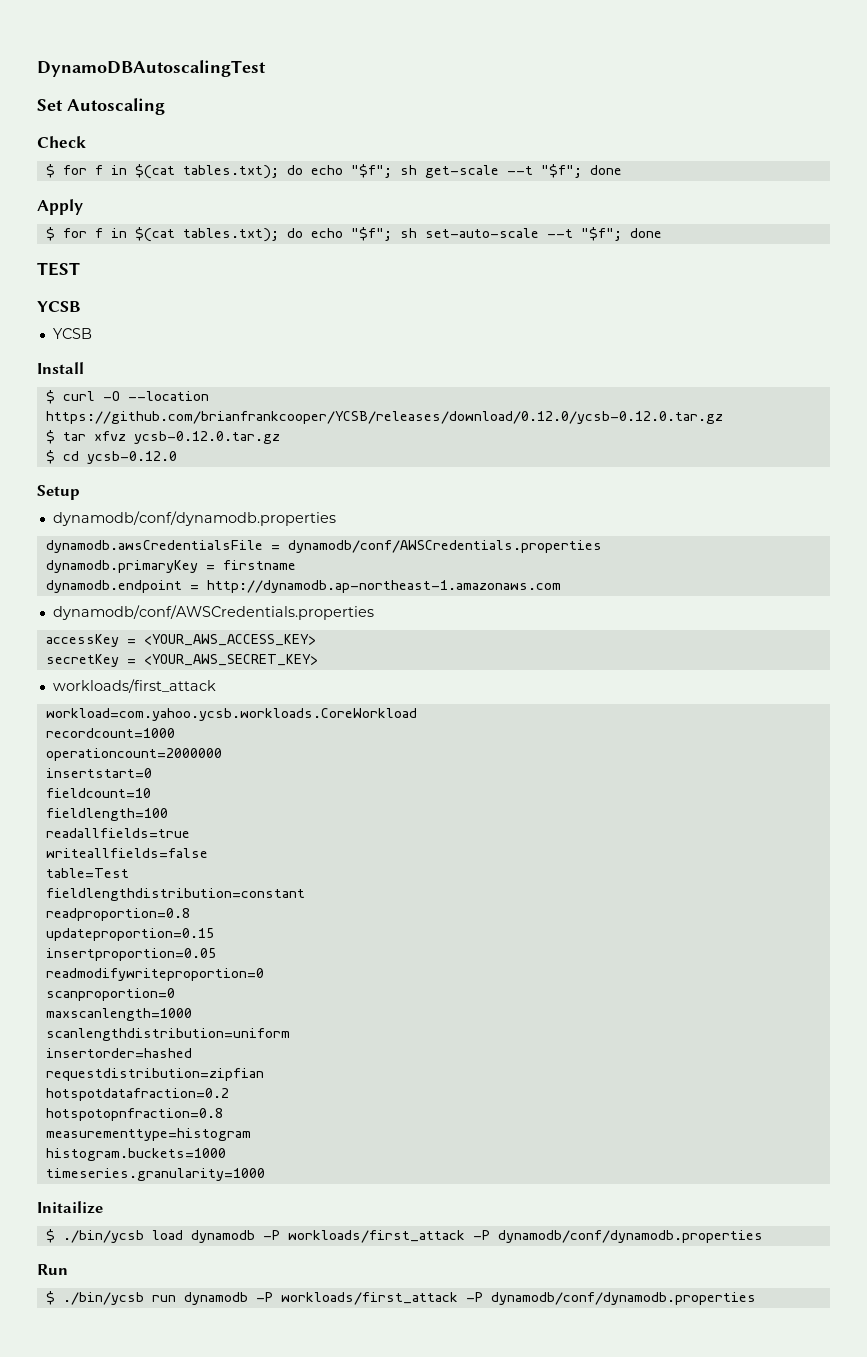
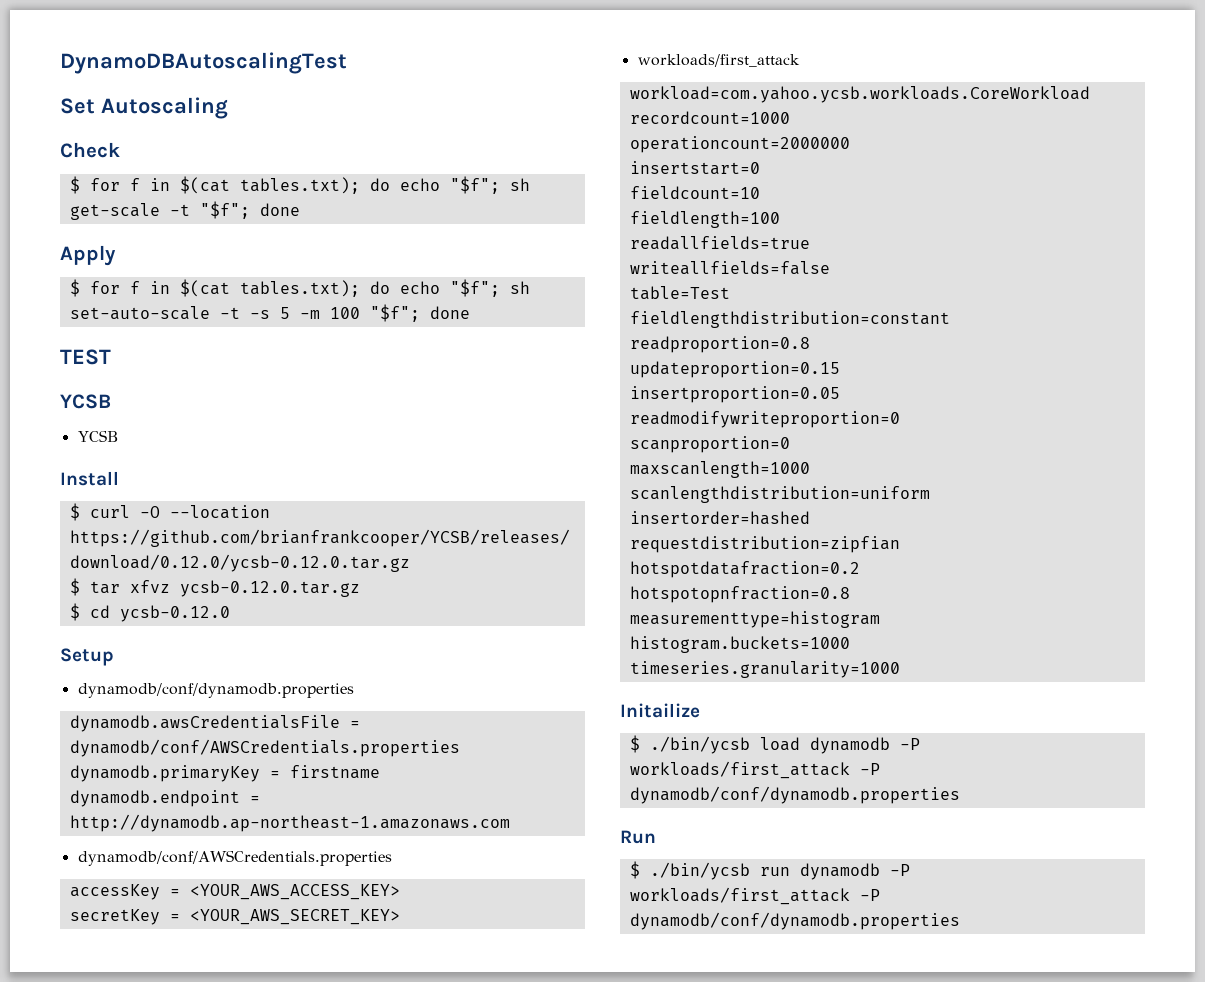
- $ for f in $(cat tables.txt); do echo "$f"; sh get-scale --t "$f"; done
+ $ for f in $(cat tables.txt); do echo "$f"; sh get-scale -t "$f"; done
- $ for f in $(cat tables.txt); do echo "$f"; sh set-auto-scale --t "$f"; done
+ $ for f in $(cat tables.txt); do echo "$f"; sh set-auto-scale -t -s 5 -m 100 "$f"; done

